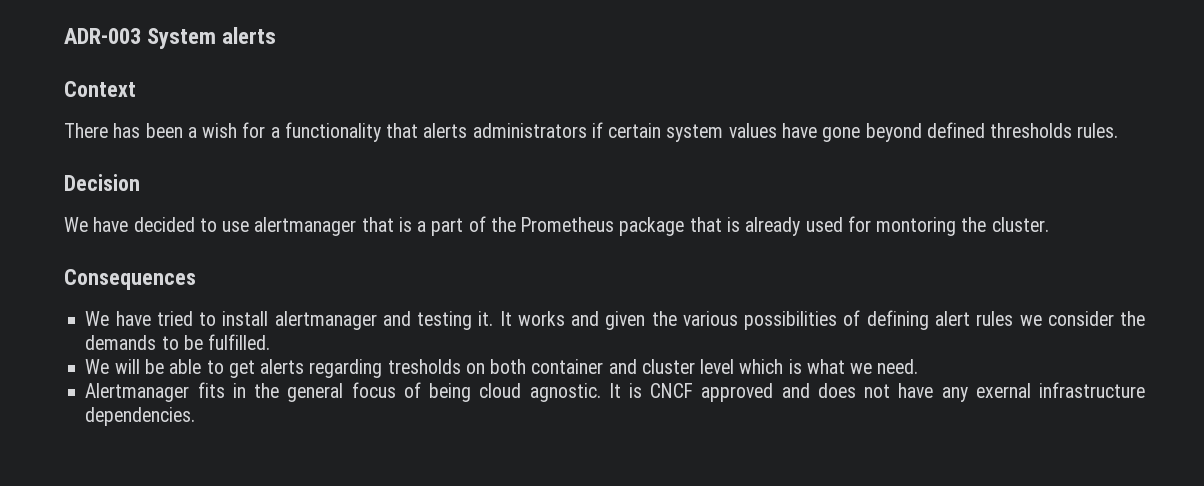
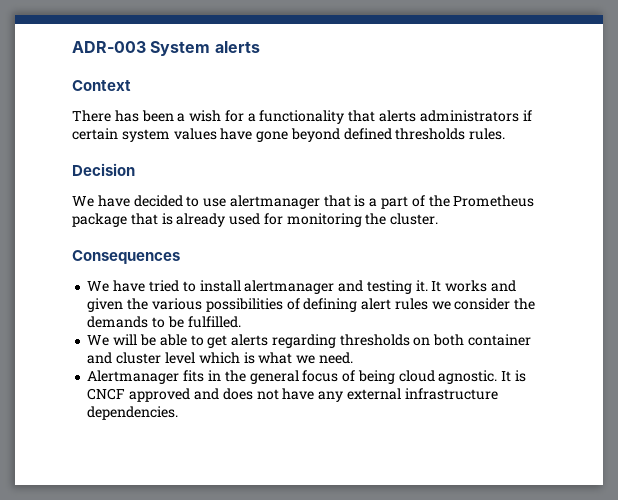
- We have decided to use alertmanager that is a part of the Prometheus package that is already used for montoring the cluster.
+ We have decided to use alertmanager that is a part of the Prometheus package that is already used for monitoring the cluster.
- We will be able to get alerts regarding tresholds on both container and cluster level which is what we need.
+ We will be able to get alerts regarding thresholds on both container and cluster level which is what we need.
- It is CNCF approved and does not have any exernal infrastructure dependencies.
+ It is CNCF approved and does not have any external infrastructure dependencies.

